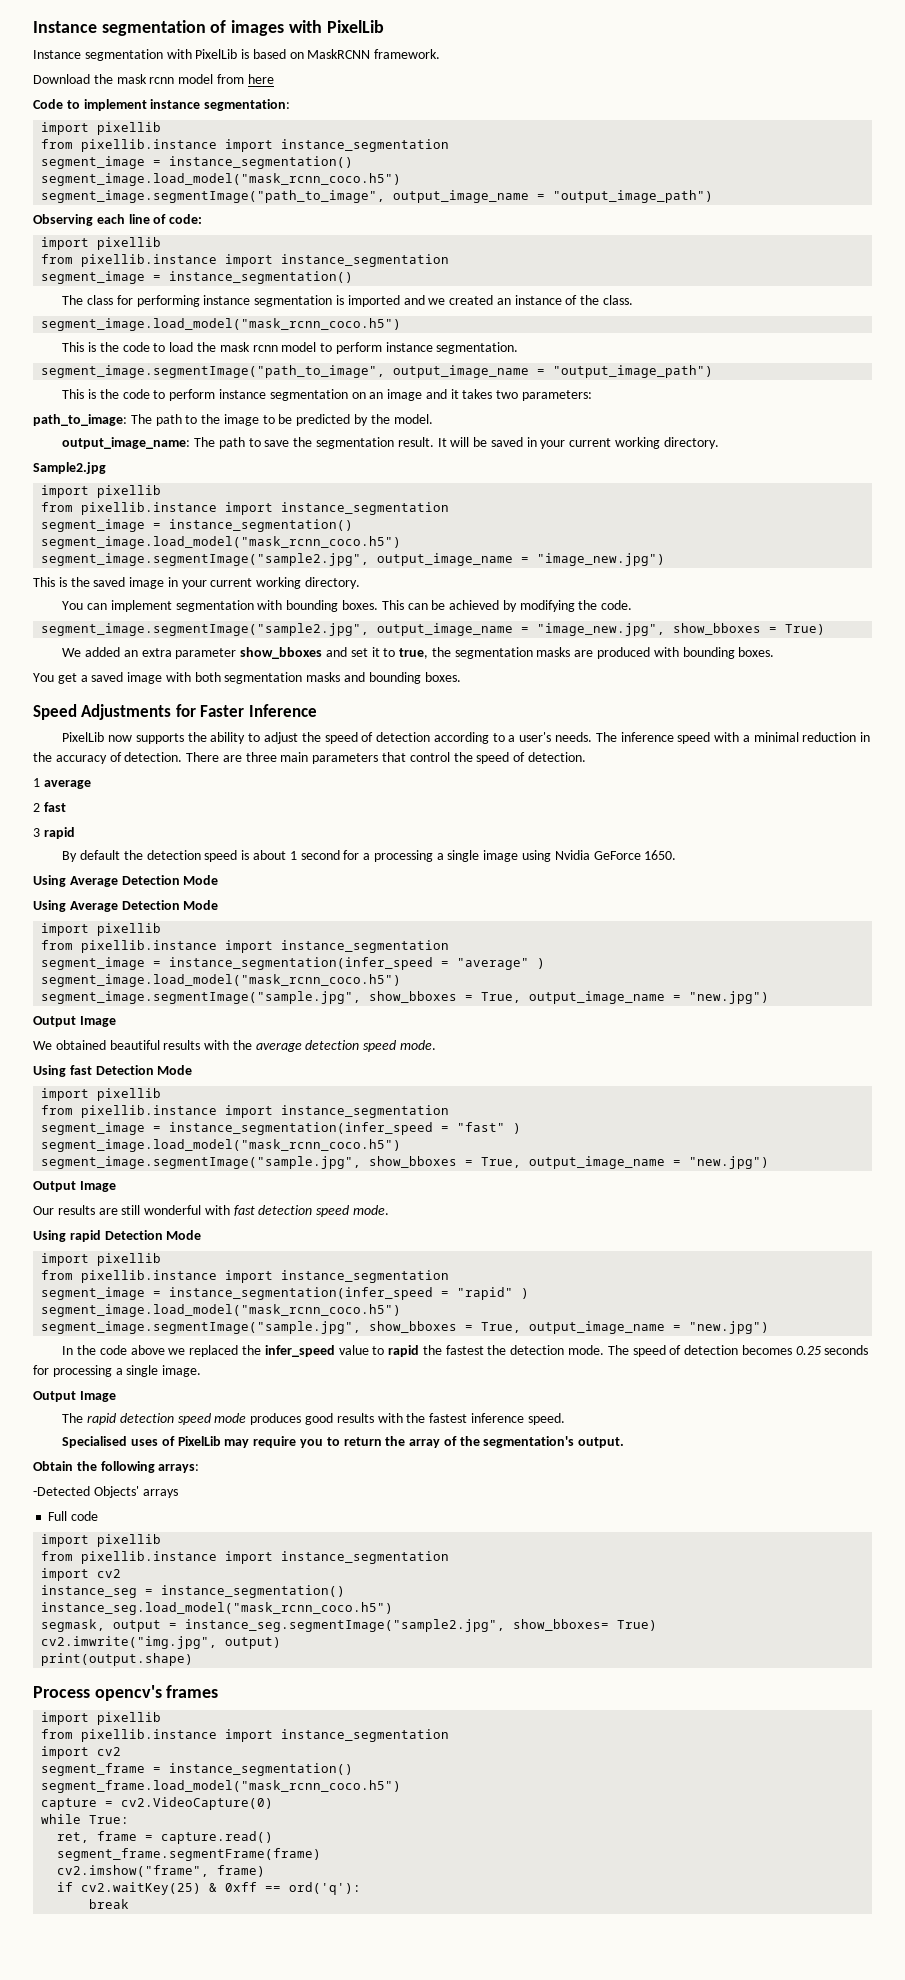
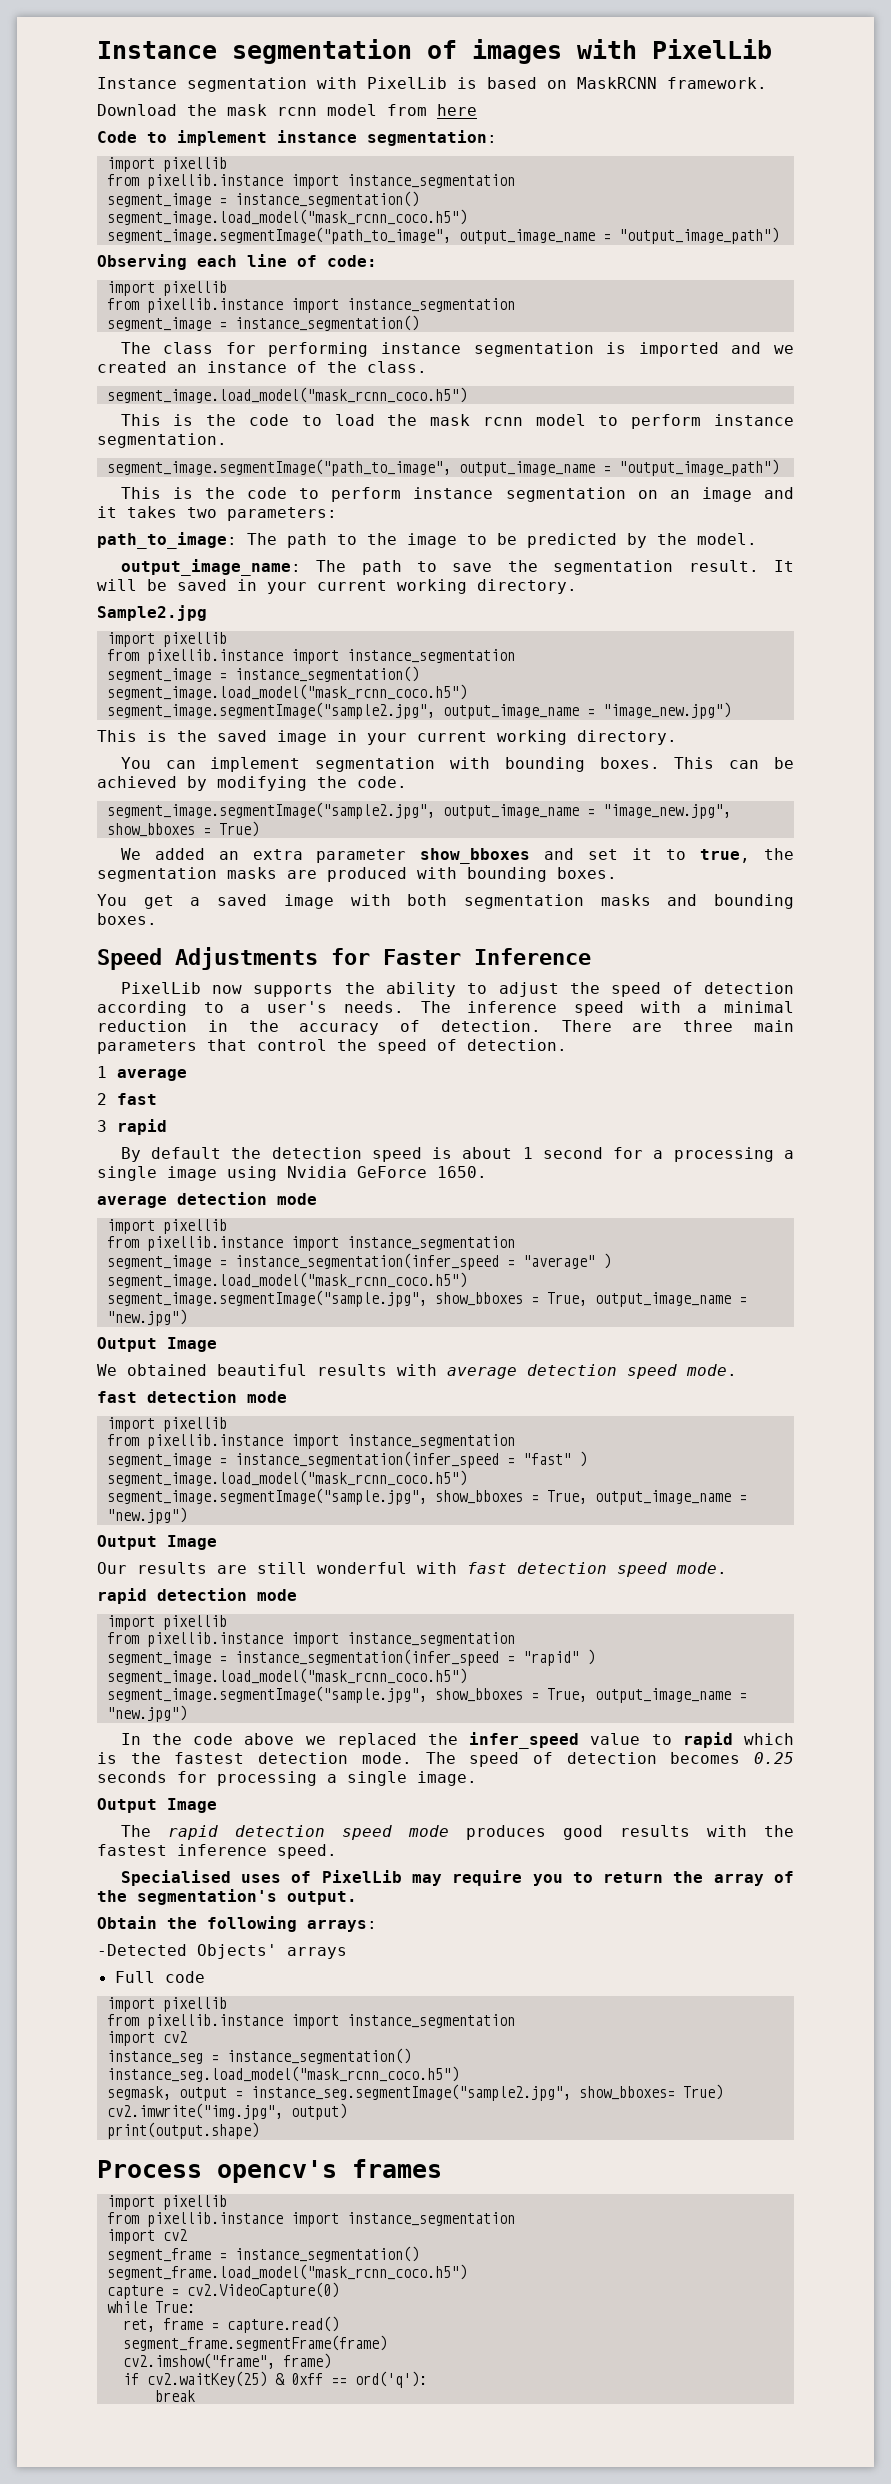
  By default the detection speed is about 1 second for a processing a single image using Nvidia GeForce 1650.
- Using Average Detection Mode
- Using Average Detection Mode
+ average detection mode
- We obtained beautiful results with the average detection speed mode.
+ We obtained beautiful results with average detection speed mode.
- Using fast Detection Mode
+ fast detection mode
- Using rapid Detection Mode
+ rapid detection mode
- In the code above we replaced the infer_speed value to rapid the fastest the detection mode.
+ In the code above we replaced the infer_speed value to rapid which is the fastest detection mode.

